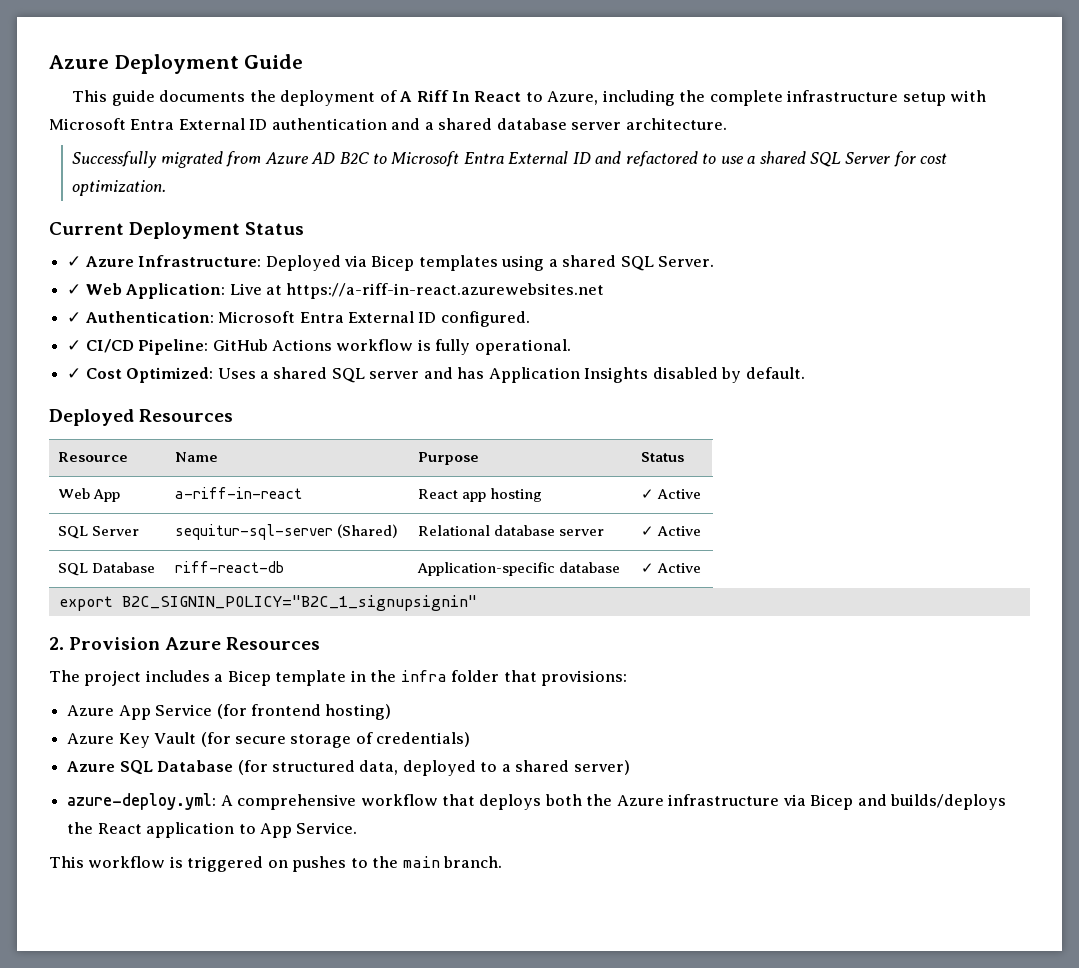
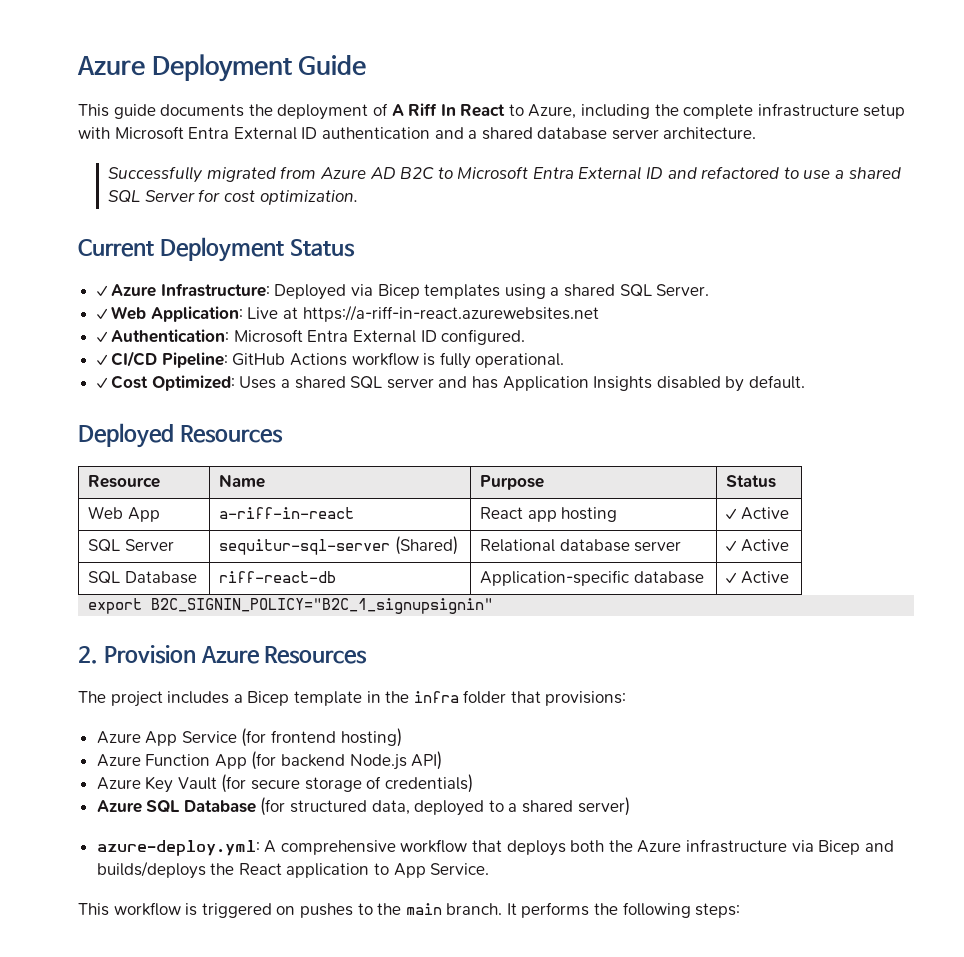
+ Azure Function App (for backend Node.js API)
+ It performs the following steps:

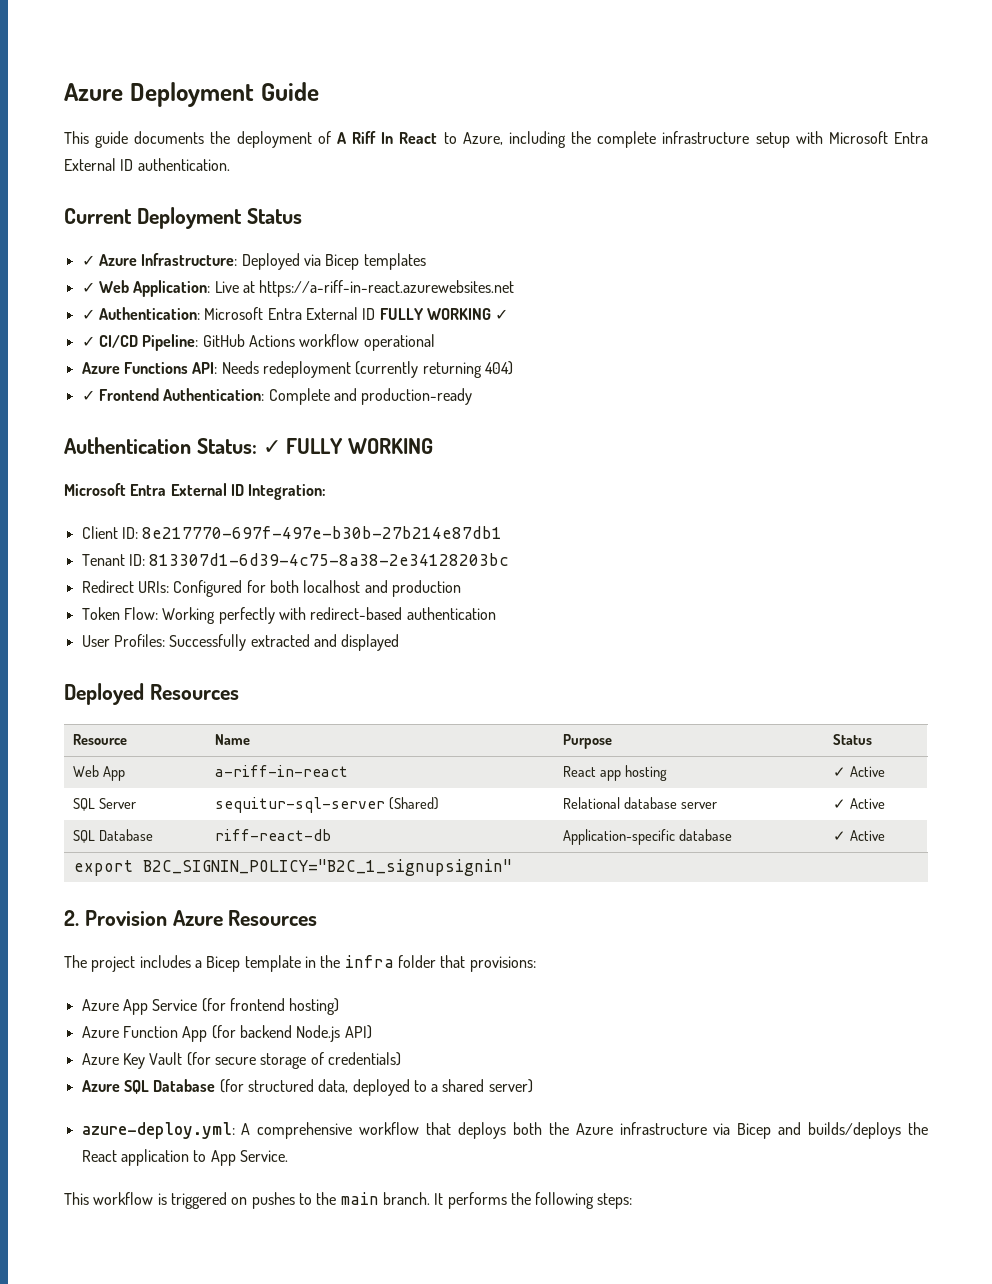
- This guide documents the deployment of A Riff In React to Azure, including the complete infrastructure setup with Microsoft Entra External ID authentication and a shared database server architecture.
- Successfully migrated from Azure AD B2C to Microsoft Entra External ID and refactored to use a shared SQL Server for cost optimization.
+ This guide documents the deployment of A Riff In React to Azure, including the complete infrastructure setup with Microsoft Entra External ID authentication.
- ✓ Azure Infrastructure: Deployed via Bicep templates using a shared SQL Server.
+ ✓ Azure Infrastructure: Deployed via Bicep templates
- ✓ Authentication: Microsoft Entra External ID configured.
+ ✓ Authentication: Microsoft Entra External ID FULLY WORKING ✓
- ✓ CI/CD Pipeline: GitHub Actions workflow is fully operational.
- ✓ Cost Optimized: Uses a shared SQL server and has Application Insights disabled by default.
+ ✓ CI/CD Pipeline: GitHub Actions workflow operational
+ Azure Functions API: Needs redeployment (currently returning 404)
+ ✓ Frontend Authentication: Complete and production-ready
+ Authentication Status: ✓ FULLY WORKING
+ Microsoft Entra External ID Integration:
+ Client ID: 8e217770-697f-497e-b30b-27b214e87db1
+ Tenant ID: 813307d1-6d39-4c75-8a38-2e34128203bc
+ Redirect URIs: Configured for both localhost and production
+ Token Flow: Working perfectly with redirect-based authentication
+ User Profiles: Successfully extracted and displayed

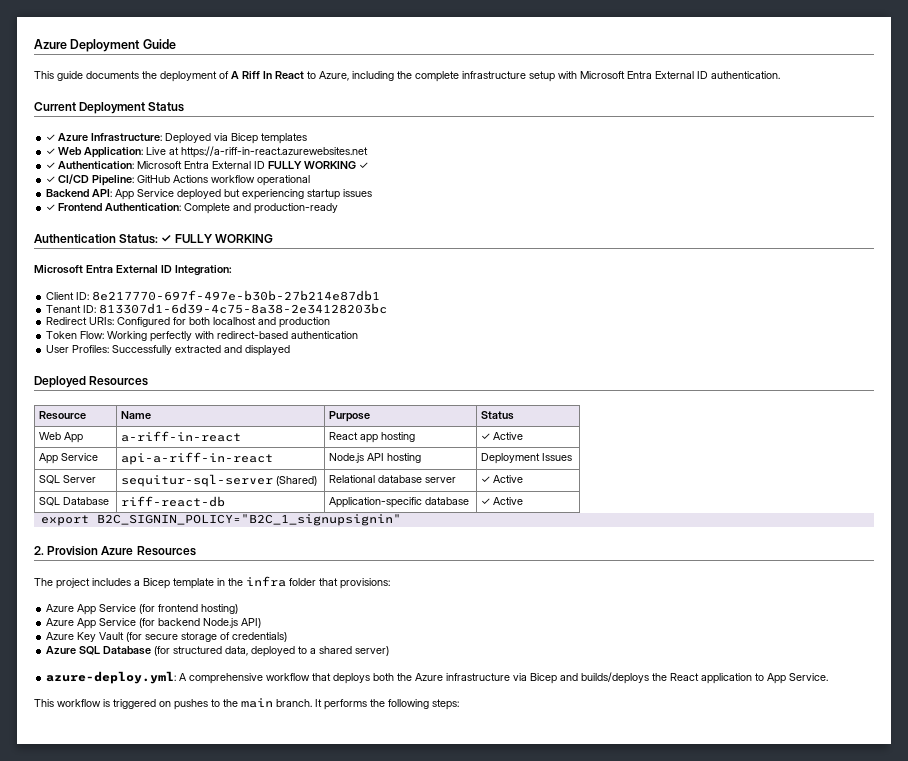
- Azure Functions API: Needs redeployment (currently returning 404)
+ Backend API: App Service deployed but experiencing startup issues
+ App Service | api-a-riff-in-react | Node.js API hosting | Deployment Issues
- Azure Function App (for backend Node.js API)
+ Azure App Service (for backend Node.js API)

